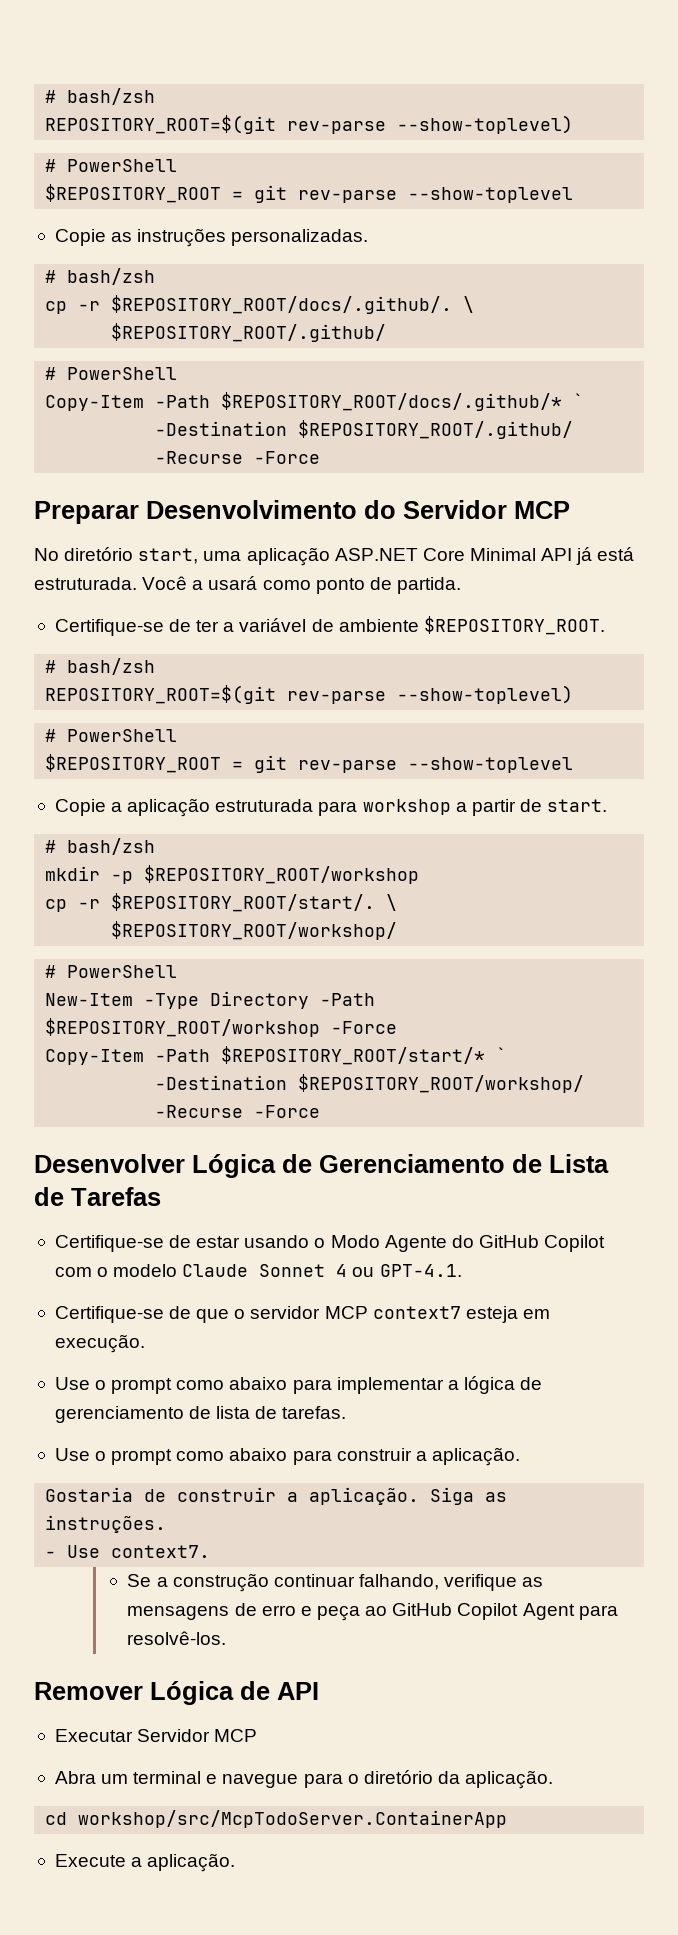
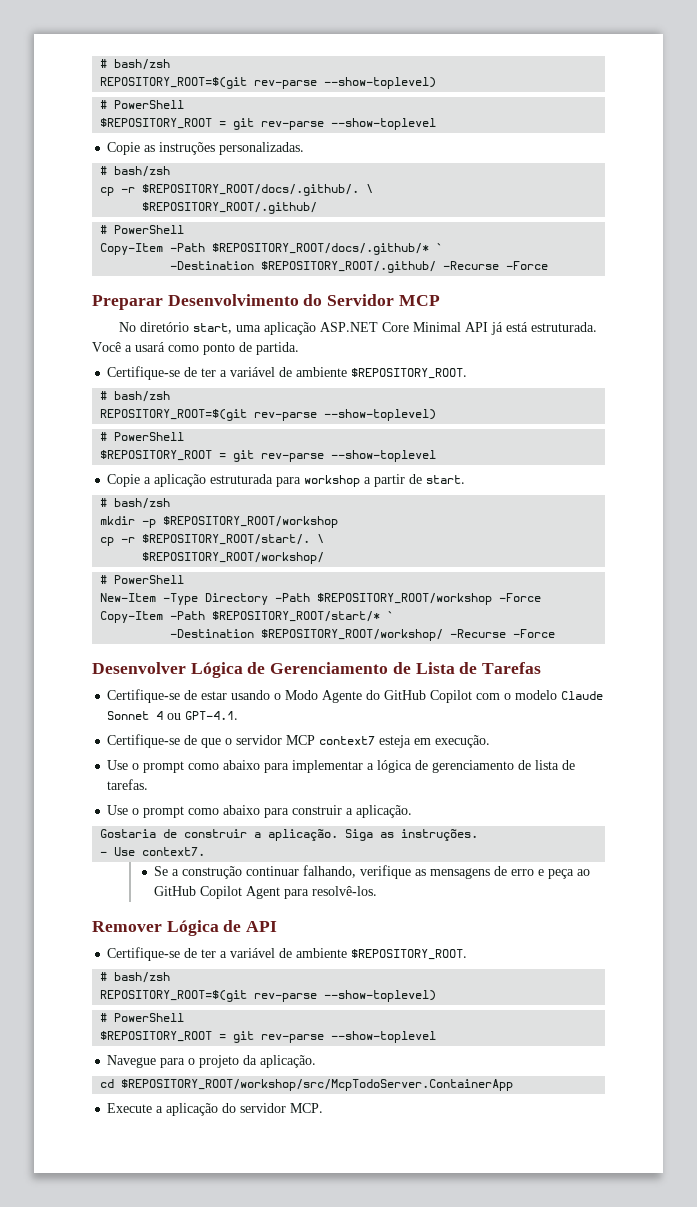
  Remover Lógica de API
- Executar Servidor MCP
- Abra um terminal e navegue para o diretório da aplicação.
+ Certifique-se de ter a variável de ambiente $REPOSITORY_ROOT.
+ # bash/zsh
+ REPOSITORY_ROOT=$(git rev-parse --show-toplevel)
+ # PowerShell
+ $REPOSITORY_ROOT = git rev-parse --show-toplevel
+ Navegue para o projeto da aplicação.
- cd workshop/src/McpTodoServer.ContainerApp
+ cd $REPOSITORY_ROOT/workshop/src/McpTodoServer.ContainerApp
- Execute a aplicação.
+ Execute a aplicação do servidor MCP.

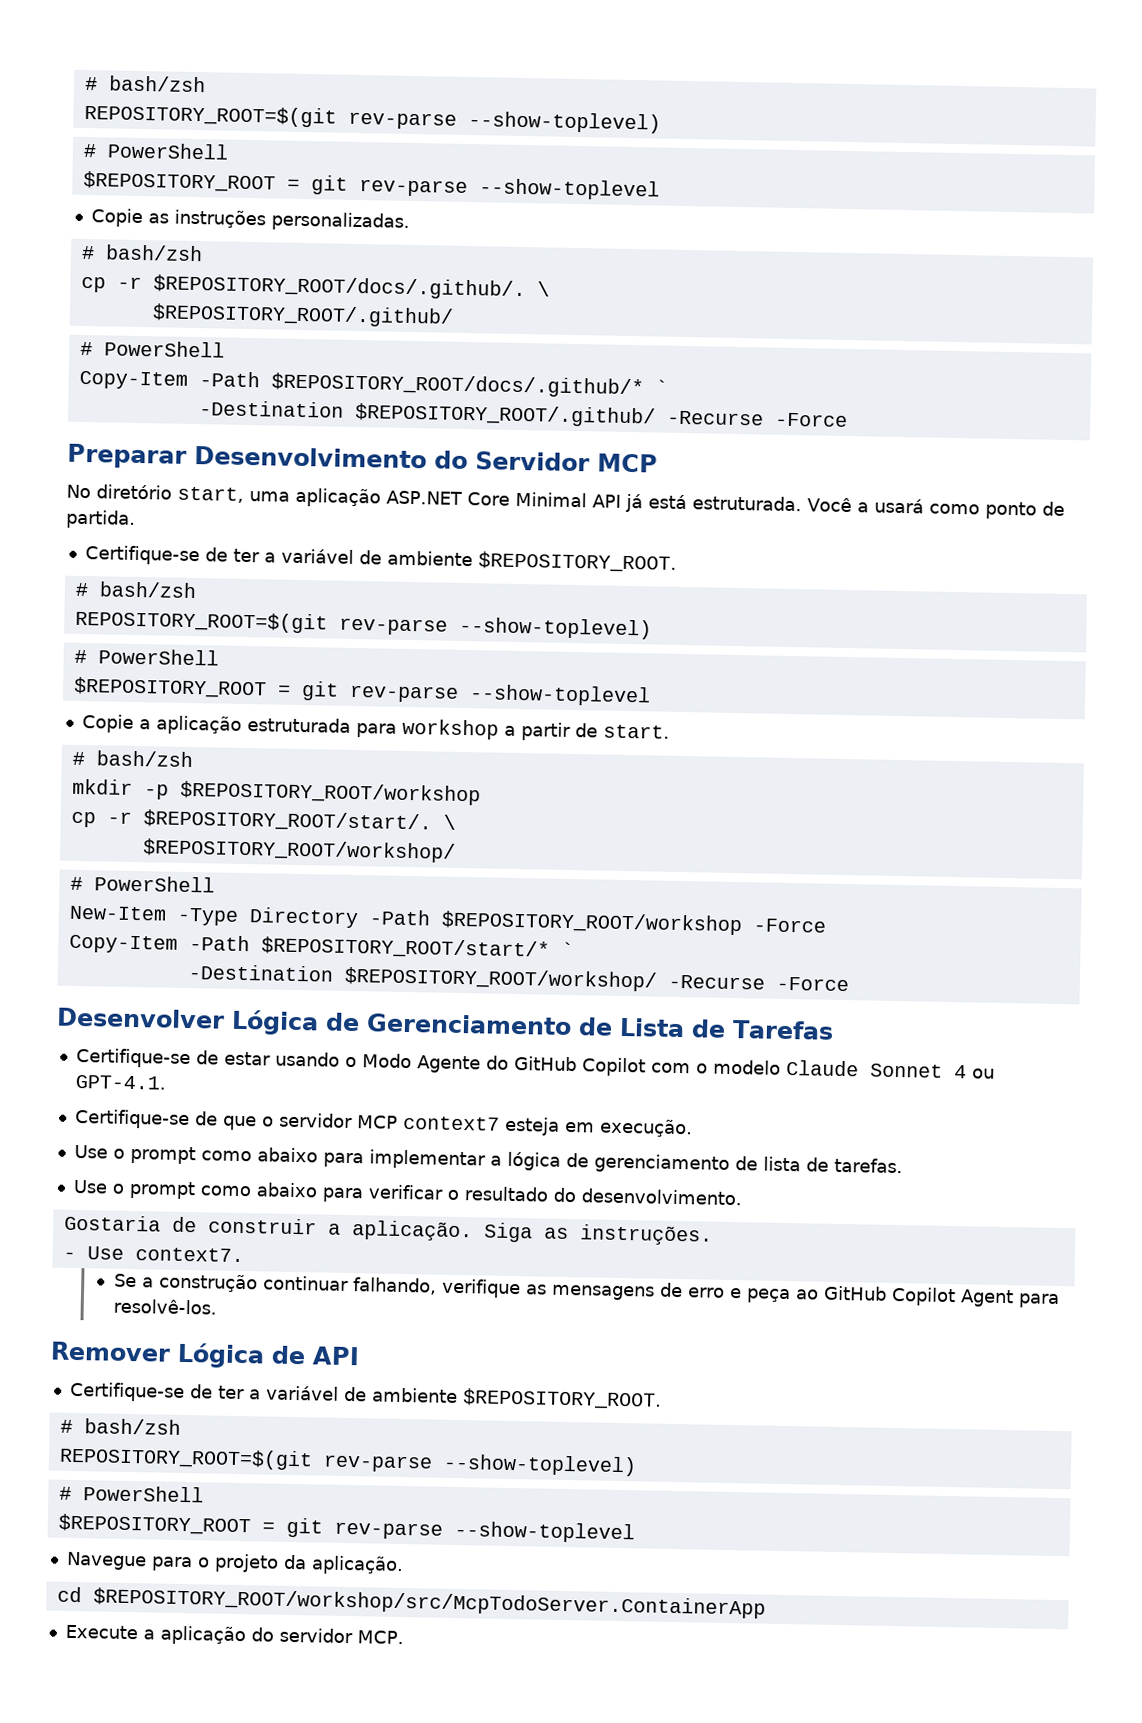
- Use o prompt como abaixo para construir a aplicação.
+ Use o prompt como abaixo para verificar o resultado do desenvolvimento.

